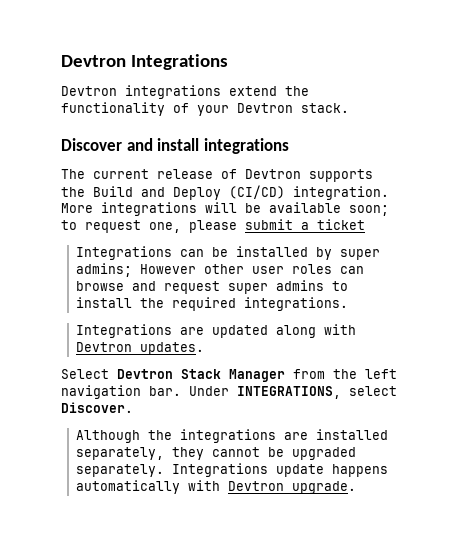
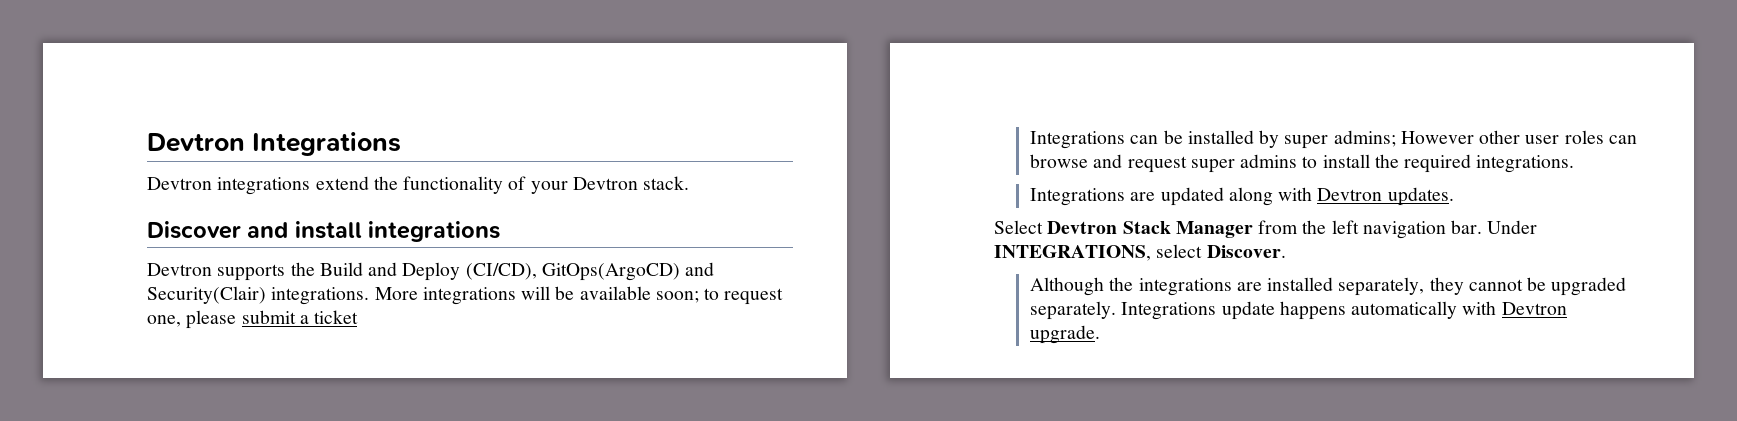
- The current release of Devtron supports the Build and Deploy (CI/CD) integration.
+ Devtron supports the Build and Deploy (CI/CD), GitOps(ArgoCD) and Security(Clair) integrations.

